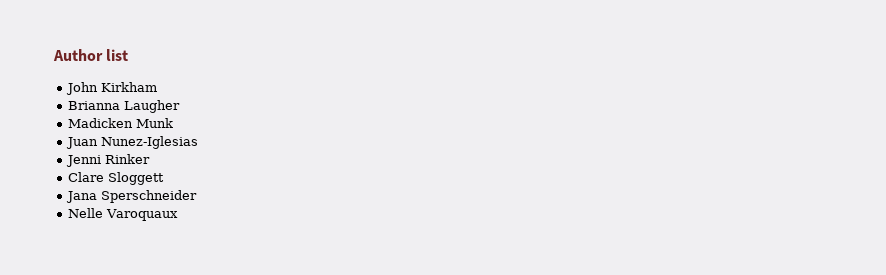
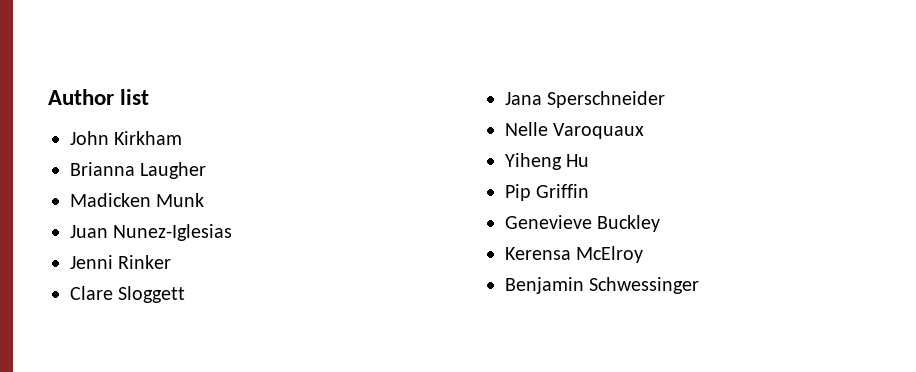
+ Yiheng Hu
+ Pip Griffin
+ Genevieve Buckley
+ Kerensa McElroy
+ Benjamin Schwessinger

